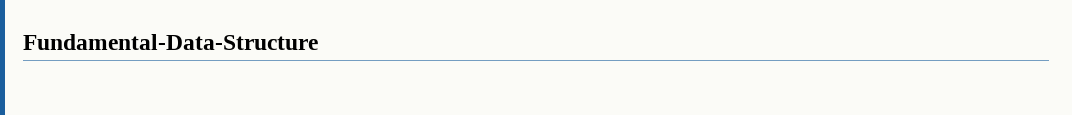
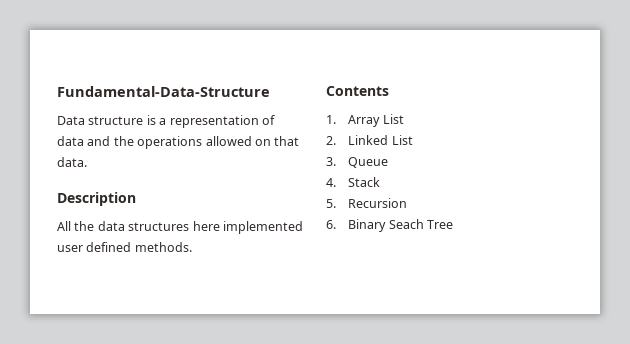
+ Data structure is a representation of data and the operations allowed on that data.
+ Description
+ All the data structures here implemented user defined methods.
+ Contents
+ 1. Array List
+ 2. Linked List
+ 3. Queue
+ 4. Stack
+ 5. Recursion
+ 6. Binary Seach Tree

